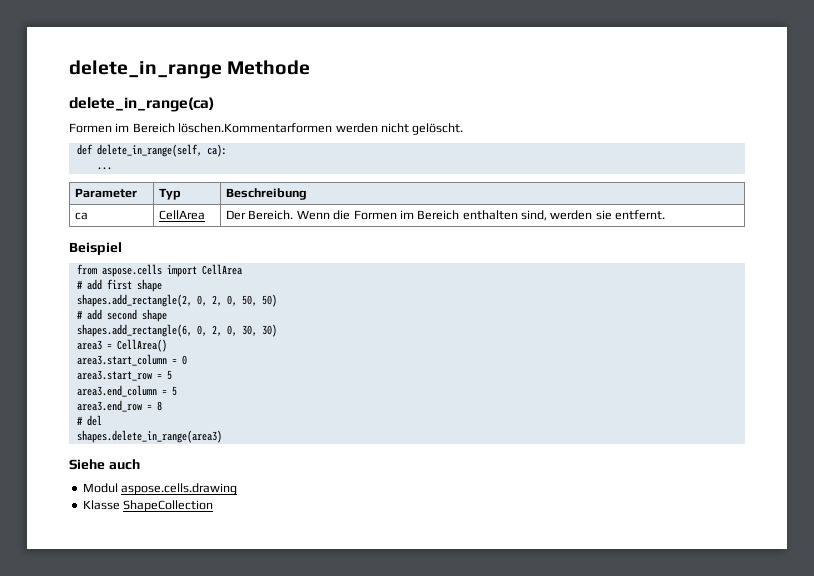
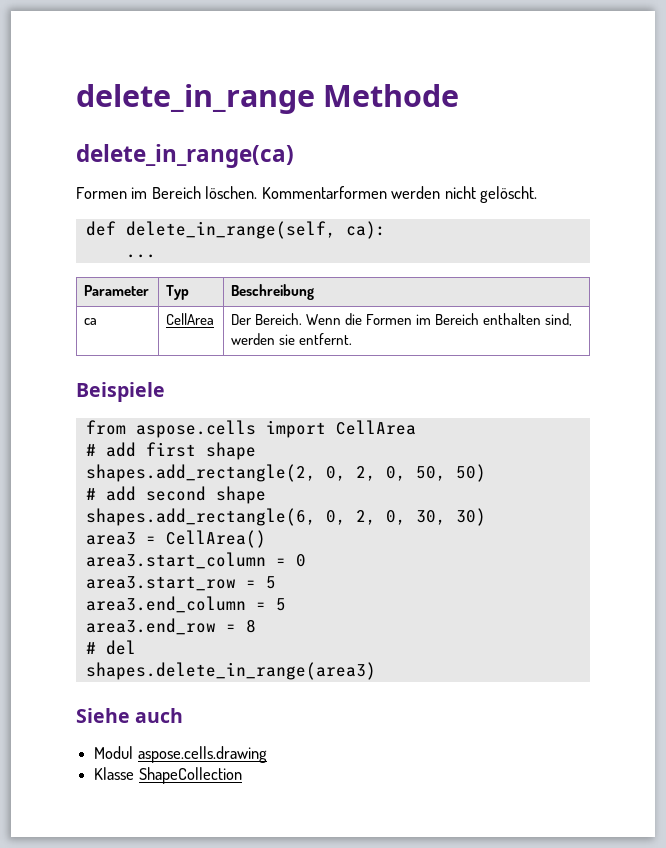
- Formen im Bereich löschen.Kommentarformen werden nicht gelöscht.
+ Formen im Bereich löschen. Kommentarformen werden nicht gelöscht.
- Beispiel
+ Beispiele

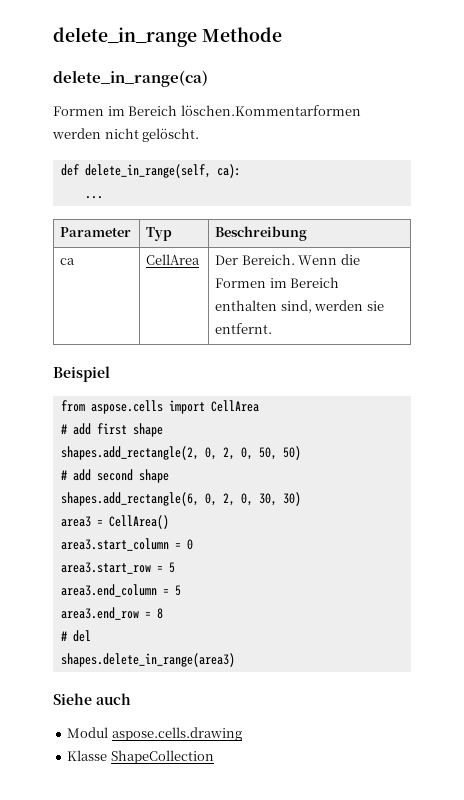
- Formen im Bereich löschen. Kommentarformen werden nicht gelöscht.
+ Formen im Bereich löschen.Kommentarformen werden nicht gelöscht.
- Beispiele
+ Beispiel

